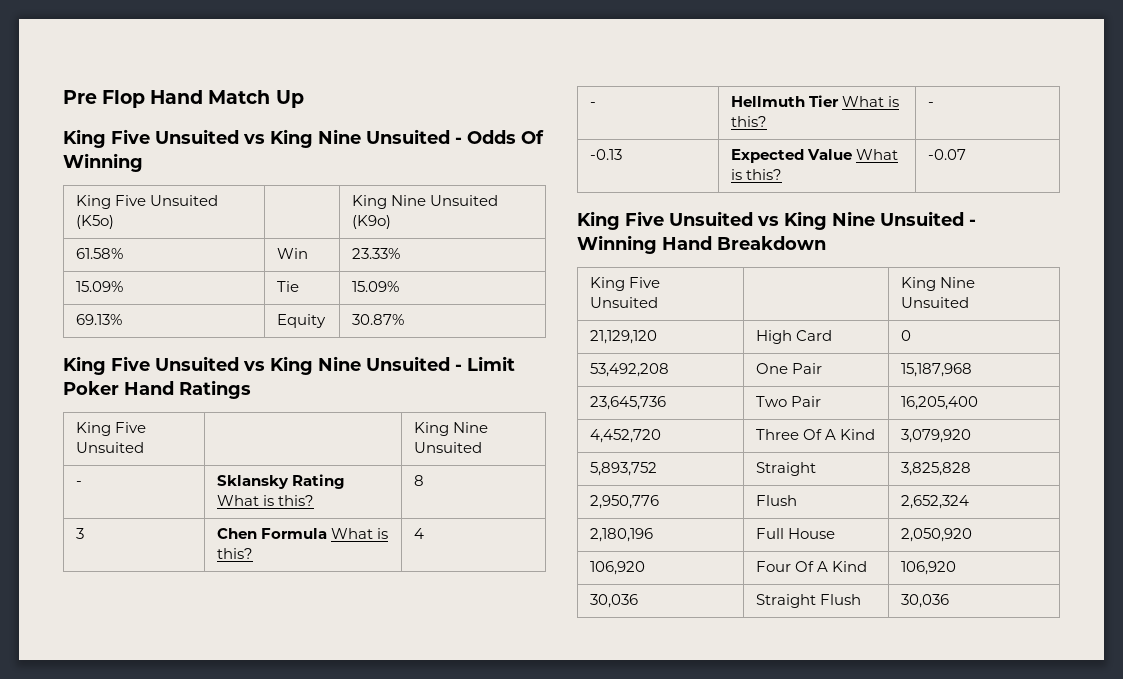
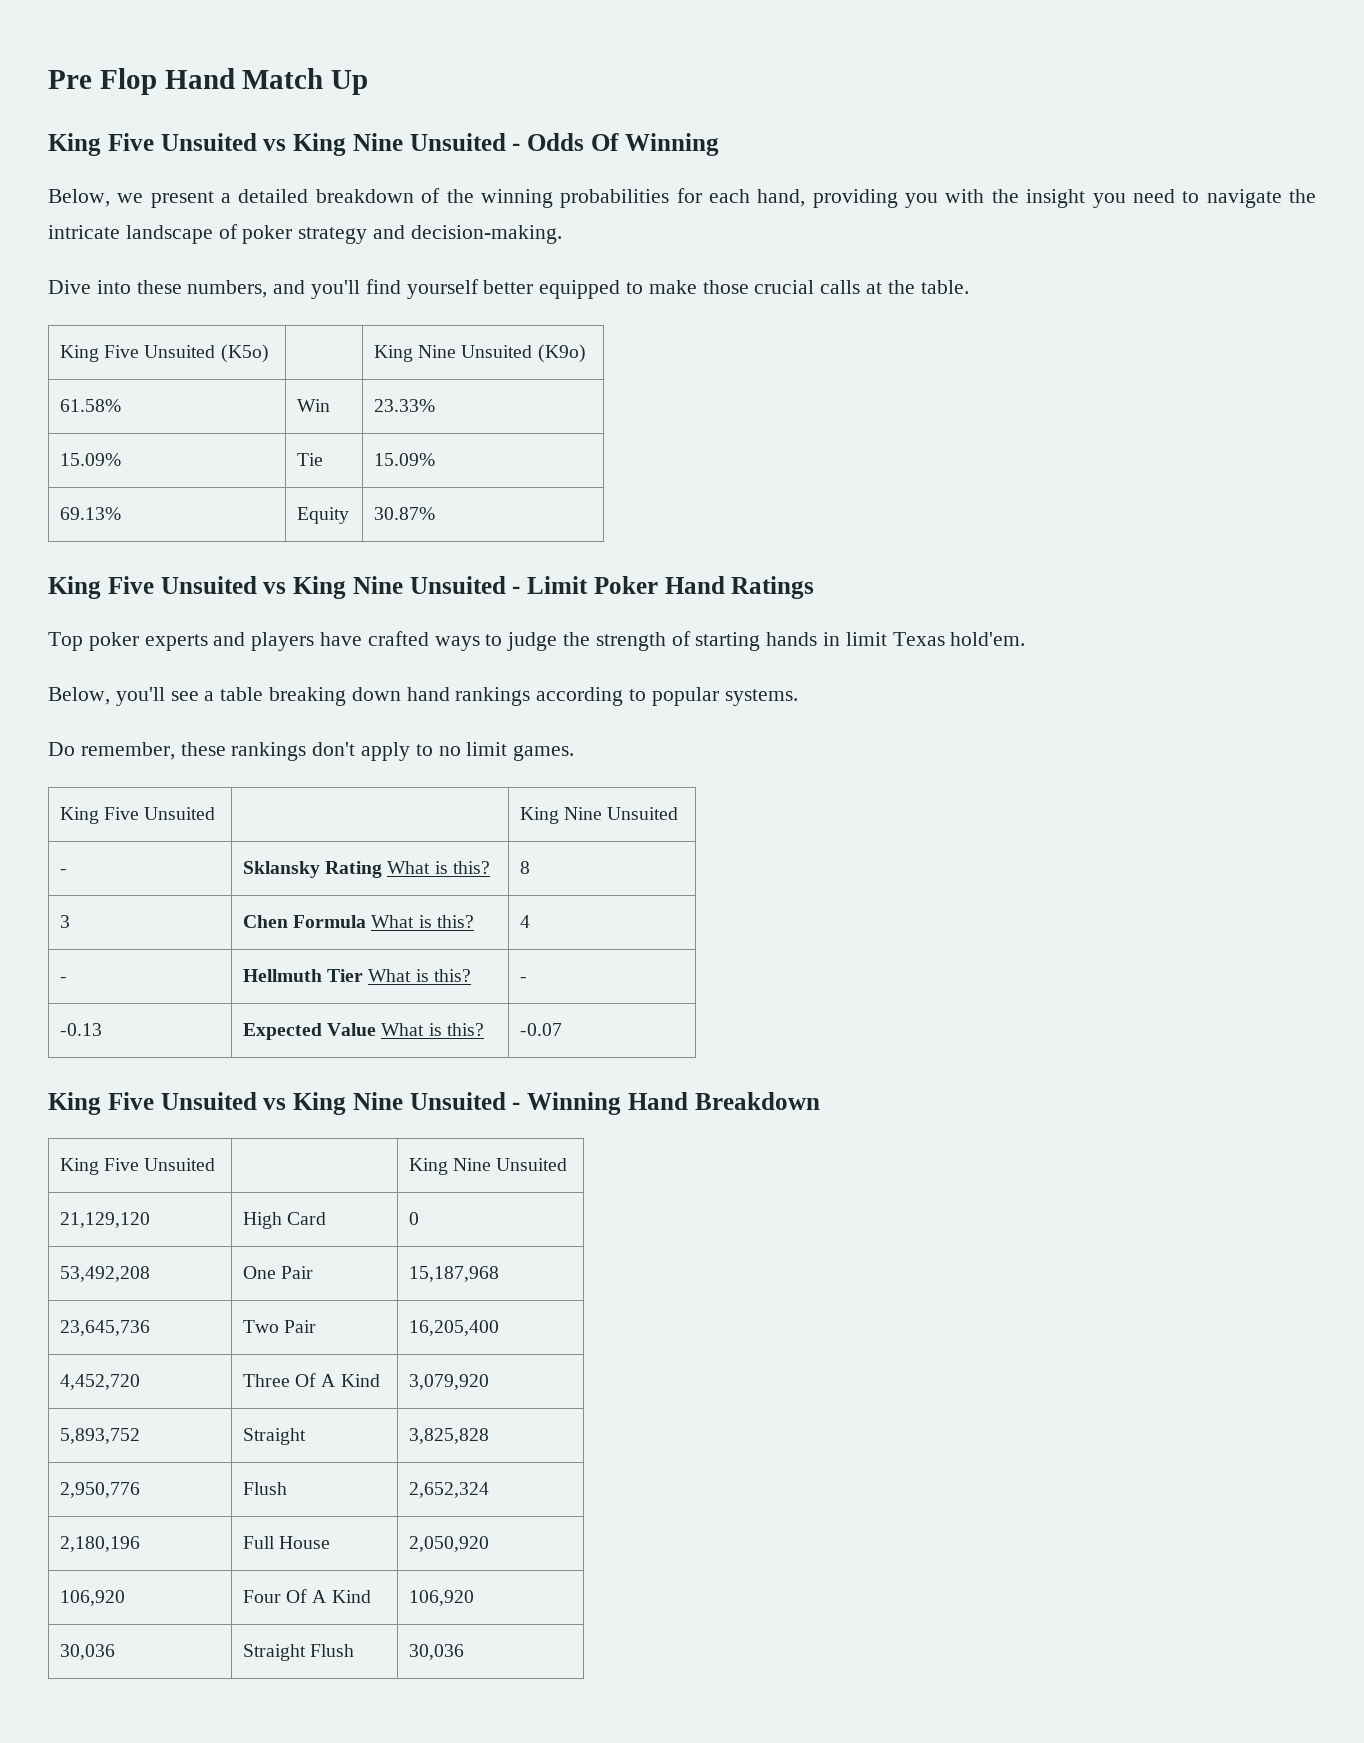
+ Below, we present a detailed breakdown of the winning probabilities for each hand, providing you with the insight you need to navigate the intricate landscape of poker strategy and decision-making.
+ Dive into these numbers, and you'll find yourself better equipped to make those crucial calls at the table.
+ Top poker experts and players have crafted ways to judge the strength of starting hands in limit Texas hold'em.
+ Below, you'll see a table breaking down hand rankings according to popular systems.
+ Do remember, these rankings don't apply to no limit games.

